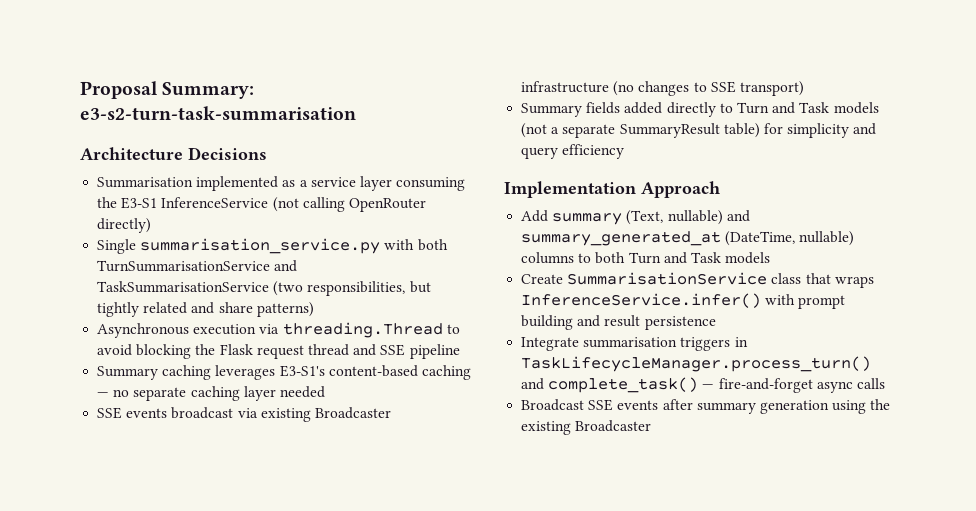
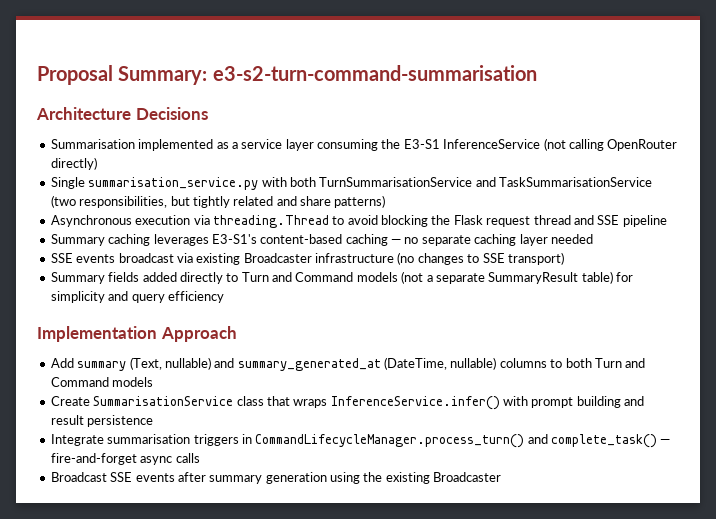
- Proposal Summary: e3-s2-turn-task-summarisation
+ Proposal Summary: e3-s2-turn-command-summarisation
- Summary fields added directly to Turn and Task models (not a separate SummaryResult table) for simplicity and query efficiency
+ Summary fields added directly to Turn and Command models (not a separate SummaryResult table) for simplicity and query efficiency
- Add summary (Text, nullable) and summary_generated_at (DateTime, nullable) columns to both Turn and Task models
+ Add summary (Text, nullable) and summary_generated_at (DateTime, nullable) columns to both Turn and Command models
- Integrate summarisation triggers in TaskLifecycleManager.process_turn() and complete_task() — fire-and-forget async calls
+ Integrate summarisation triggers in CommandLifecycleManager.process_turn() and complete_task() — fire-and-forget async calls

